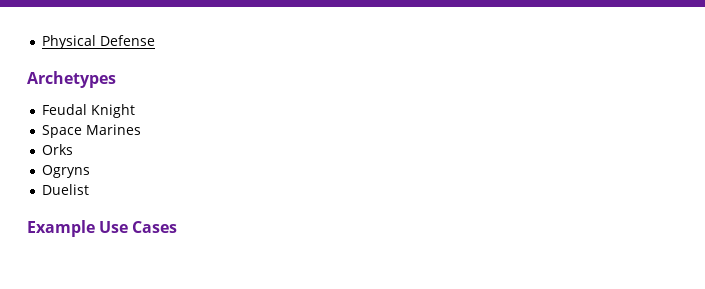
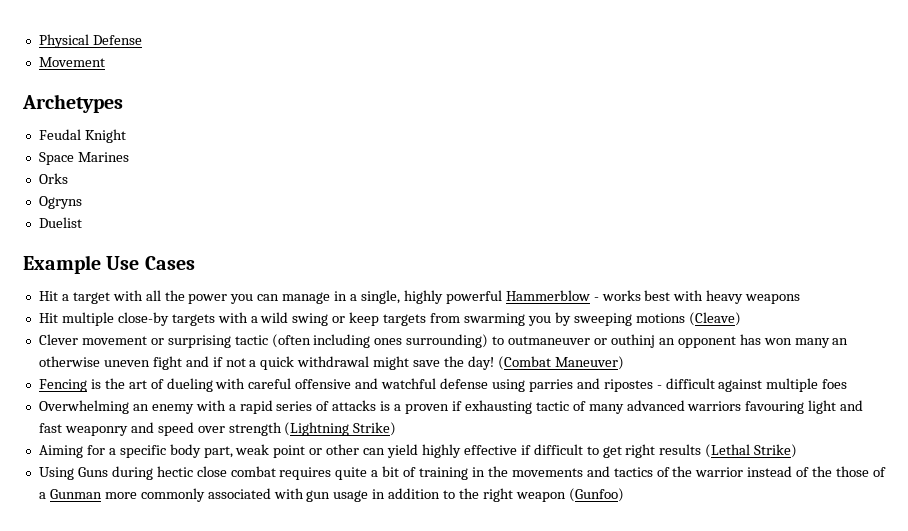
+ Movement
+ Hit a target with all the power you can manage in a single, highly powerful Hammerblow - works best with heavy weapons
+ Hit multiple close-by targets with a wild swing or keep targets from swarming you by sweeping motions (Cleave)
+ Clever movement or surprising tactic (often including ones surrounding) to outmaneuver or outhinj an opponent has won many an otherwise uneven fight and if not a quick withdrawal might save the day! (Combat Maneuver)
+ Fencing is the art of dueling with careful offensive and watchful defense using parries and ripostes - difficult against multiple foes
+ Overwhelming an enemy with a rapid series of attacks is a proven if exhausting tactic of many advanced warriors favouring light and fast weaponry and speed over strength (Lightning Strike)
+ Aiming for a specific body part, weak point or other can yield highly effective if difficult to get right results (Lethal Strike)
+ Using Guns during hectic close combat requires quite a bit of training in the movements and tactics of the warrior instead of the those of a Gunman more commonly associated with gun usage in addition to the right weapon (Gunfoo)

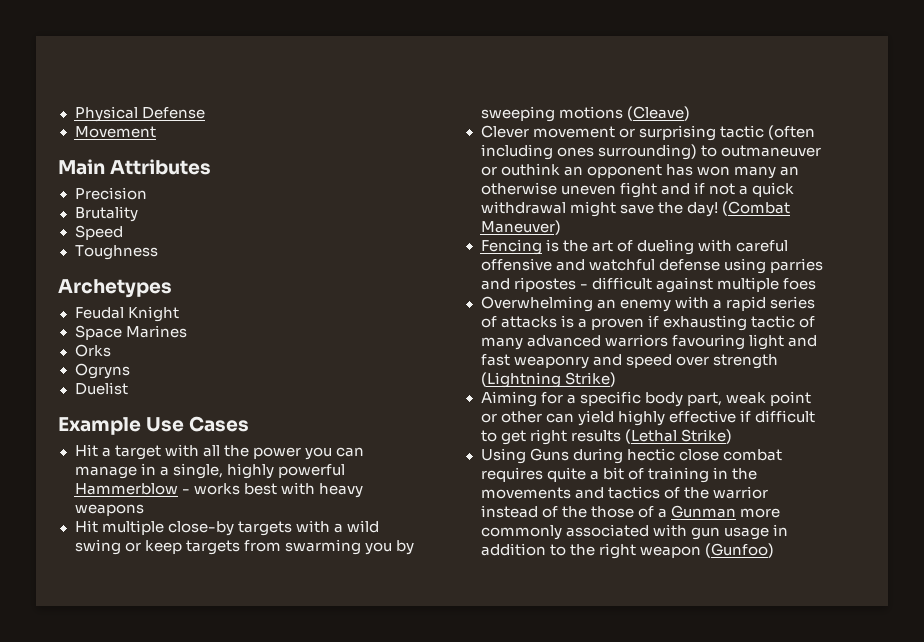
+ Main Attributes
+ Precision
+ Brutality
+ Speed
+ Toughness
- Clever movement or surprising tactic (often including ones surrounding) to outmaneuver or outhinj an opponent has won many an otherwise uneven fight and if not a quick withdrawal might save the day!
+ Clever movement or surprising tactic (often including ones surrounding) to outmaneuver or outhink an opponent has won many an otherwise uneven fight and if not a quick withdrawal might save the day!

